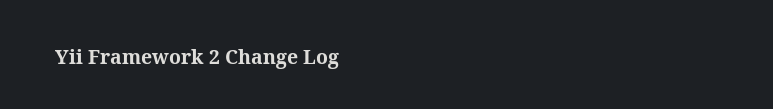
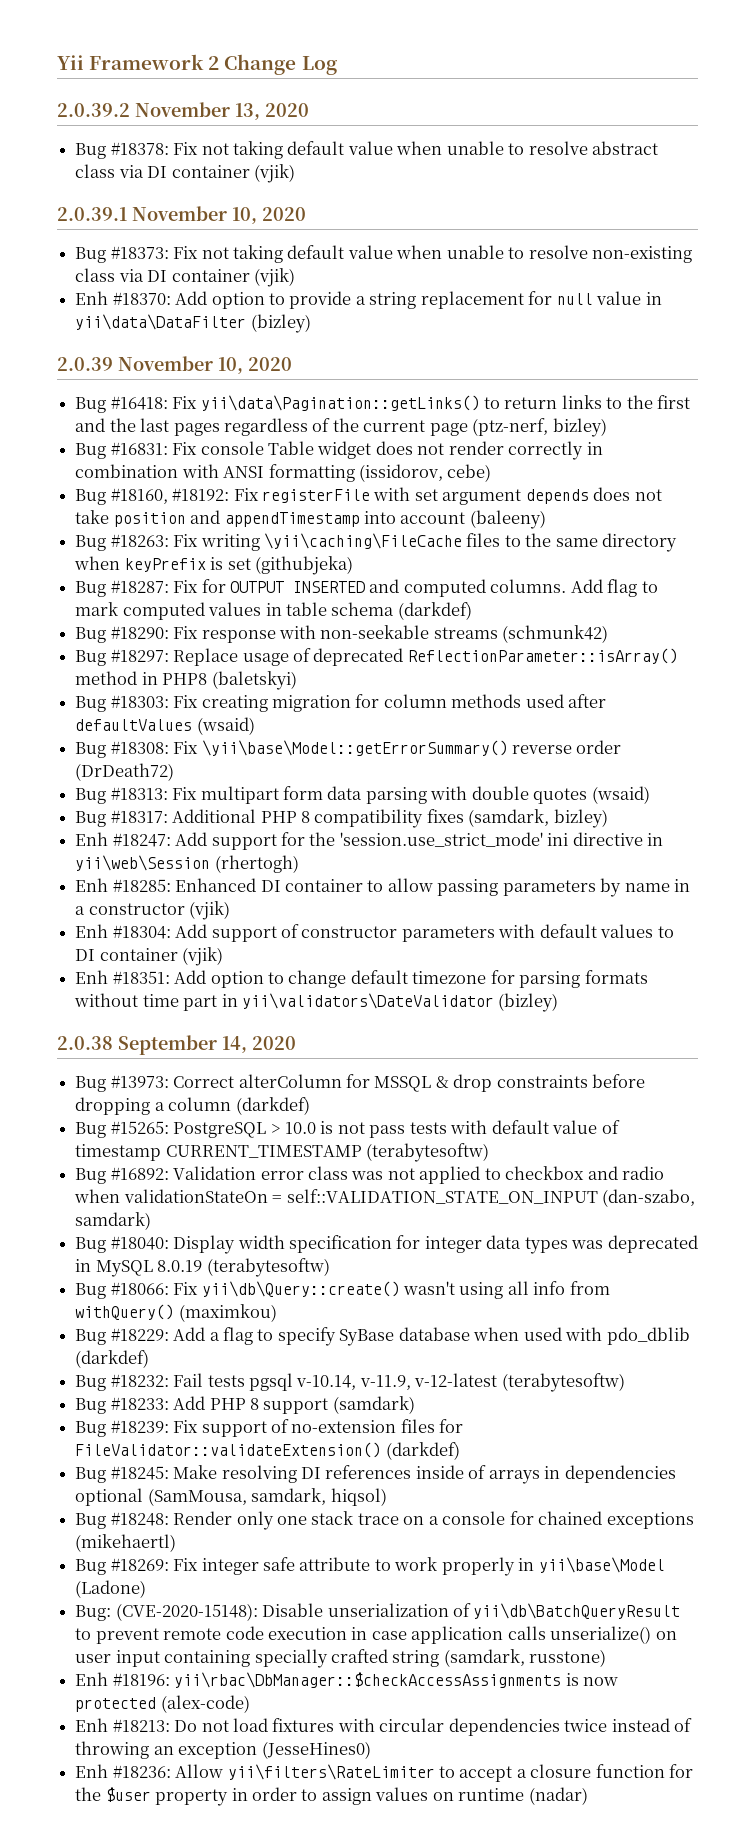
+ 2.0.39.2 November 13, 2020
+ Bug #18378: Fix not taking default value when unable to resolve abstract class via DI container (vjik)
+ 2.0.39.1 November 10, 2020
+ Bug #18373: Fix not taking default value when unable to resolve non-existing class via DI container (vjik)
+ Enh #18370: Add option to provide a string replacement for null value in yii\data\DataFilter (bizley)
+ 2.0.39 November 10, 2020
+ Bug #16418: Fix yii\data\Pagination::getLinks() to return links to the first and the last pages regardless of the current page (ptz-nerf, bizley)
+ Bug #16831: Fix console Table widget does not render correctly in combination with ANSI formatting (issidorov, cebe)
+ Bug #18160, #18192: Fix registerFile with set argument depends does not take position and appendTimestamp into account (baleeny)
+ Bug #18263: Fix writing \yii\caching\FileCache files to the same directory when keyPrefix is set (githubjeka)
+ Bug #18287: Fix for OUTPUT INSERTED and computed columns. Add flag to mark computed values in table schema (darkdef)
+ Bug #18290: Fix response with non-seekable streams (schmunk42)
+ Bug #18297: Replace usage of deprecated ReflectionParameter::isArray() method in PHP8 (baletskyi)
+ Bug #18303: Fix creating migration for column methods used after defaultValues (wsaid)
+ Bug #18308: Fix \yii\base\Model::getErrorSummary() reverse order (DrDeath72)
+ Bug #18313: Fix multipart form data parsing with double quotes (wsaid)
+ Bug #18317: Additional PHP 8 compatibility fixes (samdark, bizley)
+ Enh #18247: Add support for the 'session.use_strict_mode' ini directive in yii\web\Session (rhertogh)
+ Enh #18285: Enhanced DI container to allow passing parameters by name in a constructor (vjik)
+ Enh #18304: Add support of constructor parameters with default values to DI container (vjik)
+ Enh #18351: Add option to change default timezone for parsing formats without time part in yii\validators\DateValidator (bizley)
+ 2.0.38 September 14, 2020
+ Bug #13973: Correct alterColumn for MSSQL & drop constraints before dropping a column (darkdef)
+ Bug #15265: PostgreSQL > 10.0 is not pass tests with default value of timestamp CURRENT_TIMESTAMP (terabytesoftw)
+ Bug #16892: Validation error class was not applied to checkbox and radio when validationStateOn = self::VALIDATION_STATE_ON_INPUT (dan-szabo, samdark)
+ Bug #18040: Display width specification for integer data types was deprecated in MySQL 8.0.19 (terabytesoftw)
+ Bug #18066: Fix yii\db\Query::create() wasn't using all info from withQuery() (maximkou)
+ Bug #18229: Add a flag to specify SyBase database when used with pdo_dblib (darkdef)
+ Bug #18232: Fail tests pgsql v-10.14, v-11.9, v-12-latest (terabytesoftw)
+ Bug #18233: Add PHP 8 support (samdark)
+ Bug #18239: Fix support of no-extension files for FileValidator::validateExtension() (darkdef)
+ Bug #18245: Make resolving DI references inside of arrays in dependencies optional (SamMousa, samdark, hiqsol)
+ Bug #18248: Render only one stack trace on a console for chained exceptions (mikehaertl)
+ Bug #18269: Fix integer safe attribute to work properly in yii\base\Model (Ladone)
+ Bug: (CVE-2020-15148): Disable unserialization of yii\db\BatchQueryResult to prevent remote code execution in case application calls unserialize() on user input containing specially crafted string (samdark, russtone)
+ Enh #18196: yii\rbac\DbManager::$checkAccessAssignments is now protected (alex-code)
+ Enh #18213: Do not load fixtures with circular dependencies twice instead of throwing an exception (JesseHines0)
+ Enh #18236: Allow yii\filters\RateLimiter to accept a closure function for the $user property in order to assign values on runtime (nadar)

